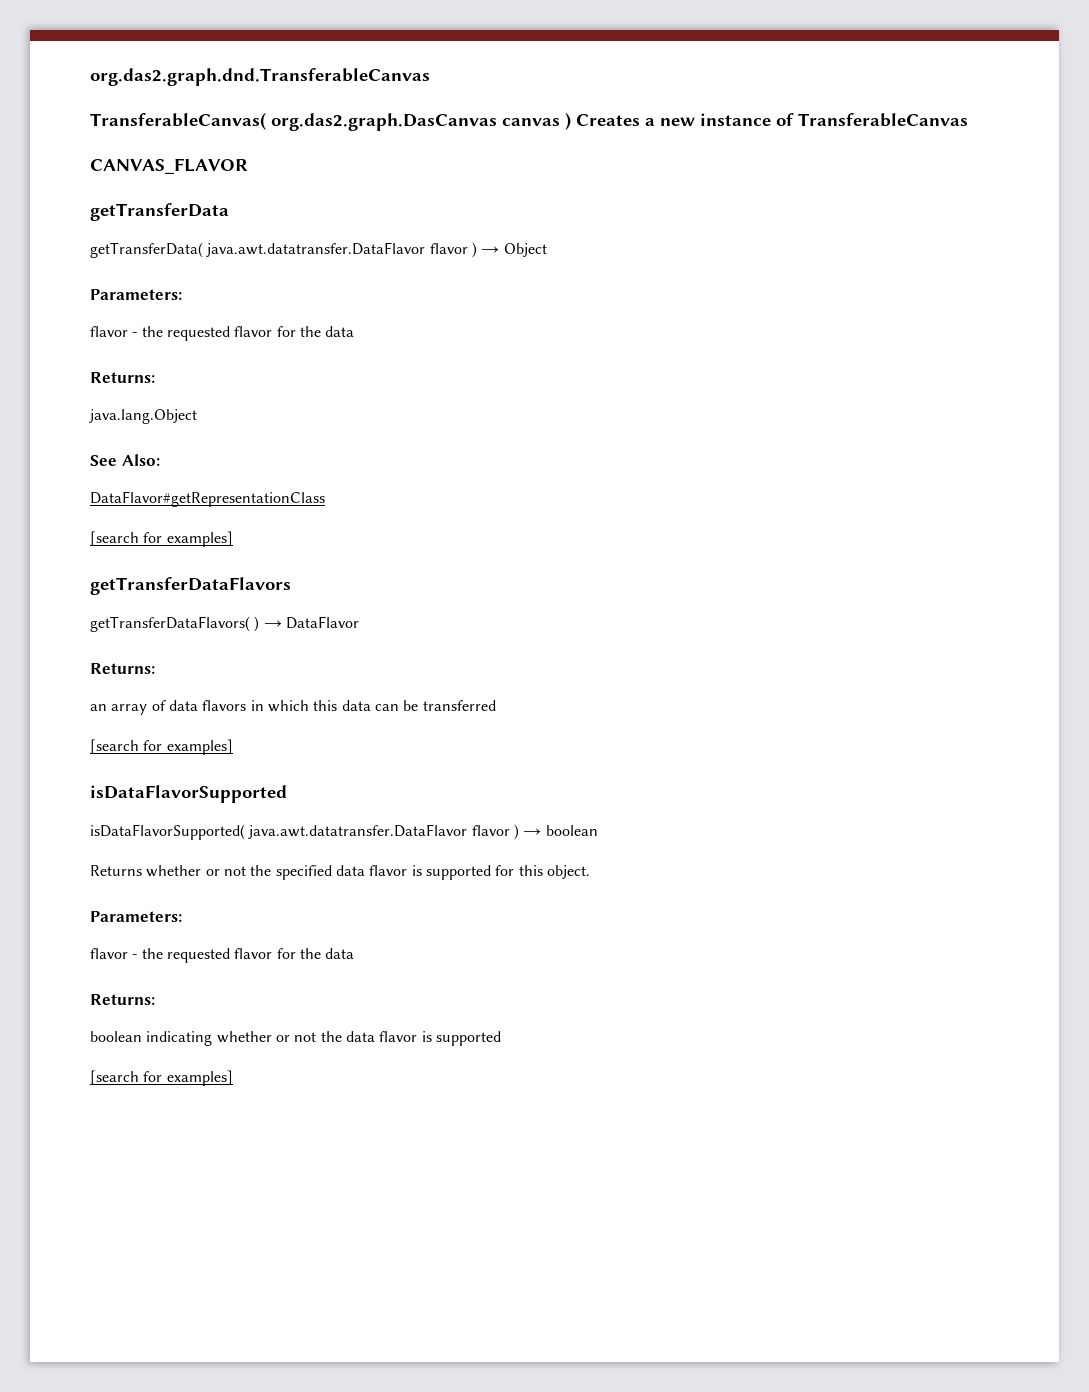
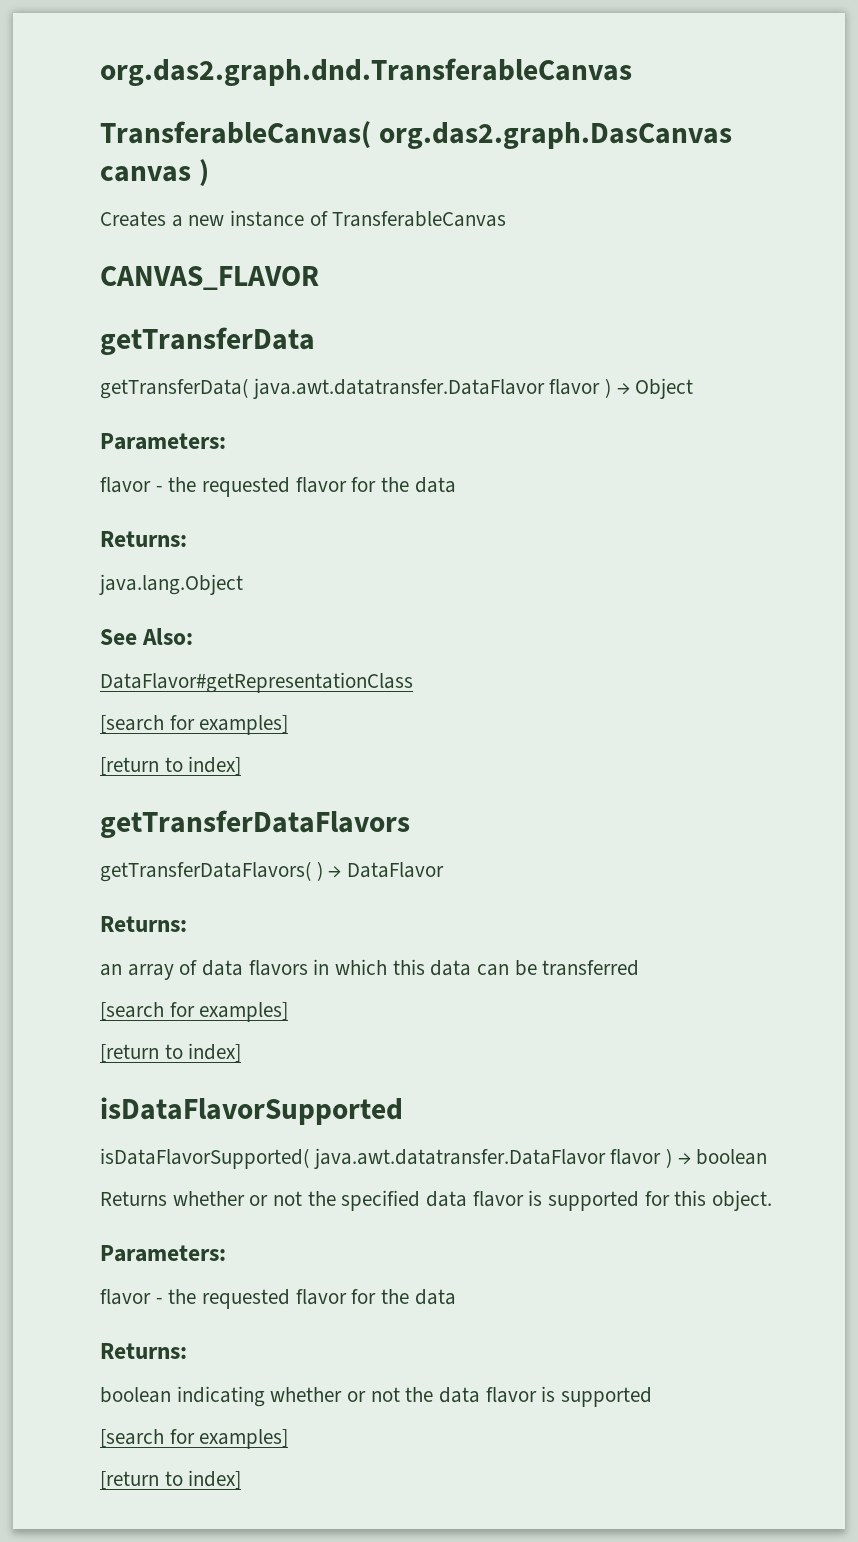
- TransferableCanvas( org.das2.graph.DasCanvas canvas ) Creates a new instance of TransferableCanvas
+ TransferableCanvas( org.das2.graph.DasCanvas canvas )
+ Creates a new instance of TransferableCanvas
  DataFlavor#getRepresentationClass
  [search for examples]
+ [return to index]
  an array of data flavors in which this data can be transferred
  [search for examples]
+ [return to index]
  boolean indicating whether or not the data flavor is supported
  [search for examples]
+ [return to index]

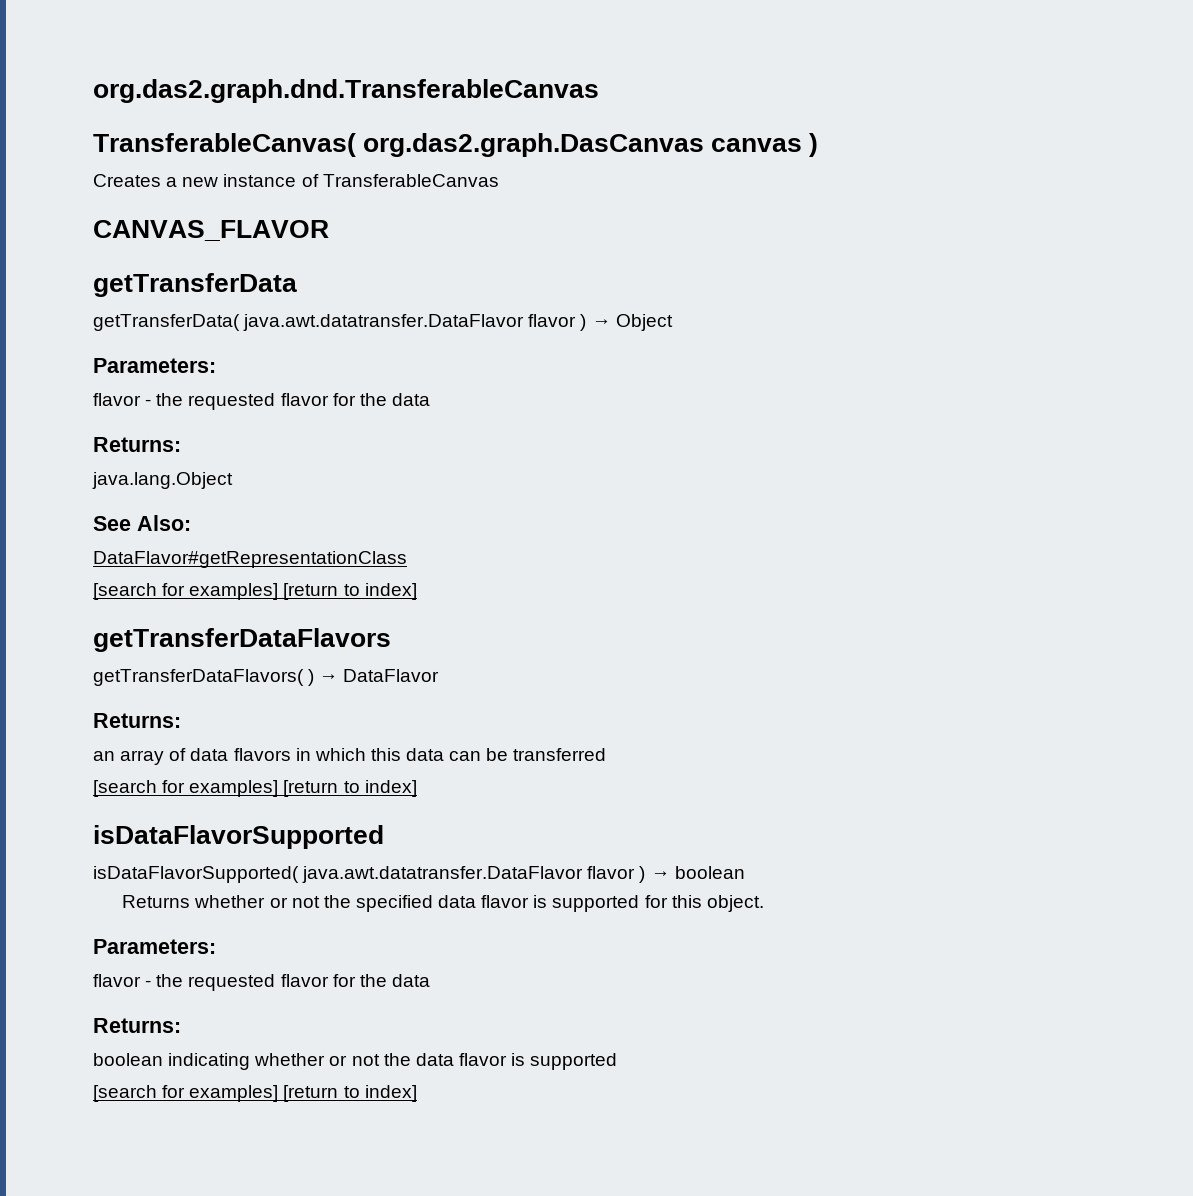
  DataFlavor#getRepresentationClass
- [search for examples]
- [return to index]
+ [search for examples] [return to index]
  an array of data flavors in which this data can be transferred
- [search for examples]
- [return to index]
+ [search for examples] [return to index]
  boolean indicating whether or not the data flavor is supported
- [search for examples]
- [return to index]
+ [search for examples] [return to index]

